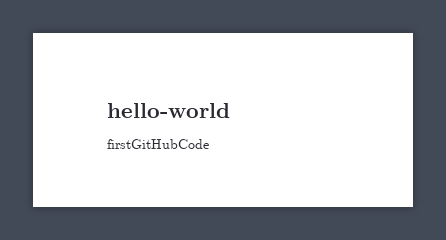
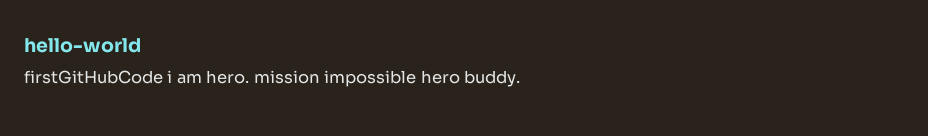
- firstGitHubCode
+ firstGitHubCode i am hero. mission impossible hero buddy.

